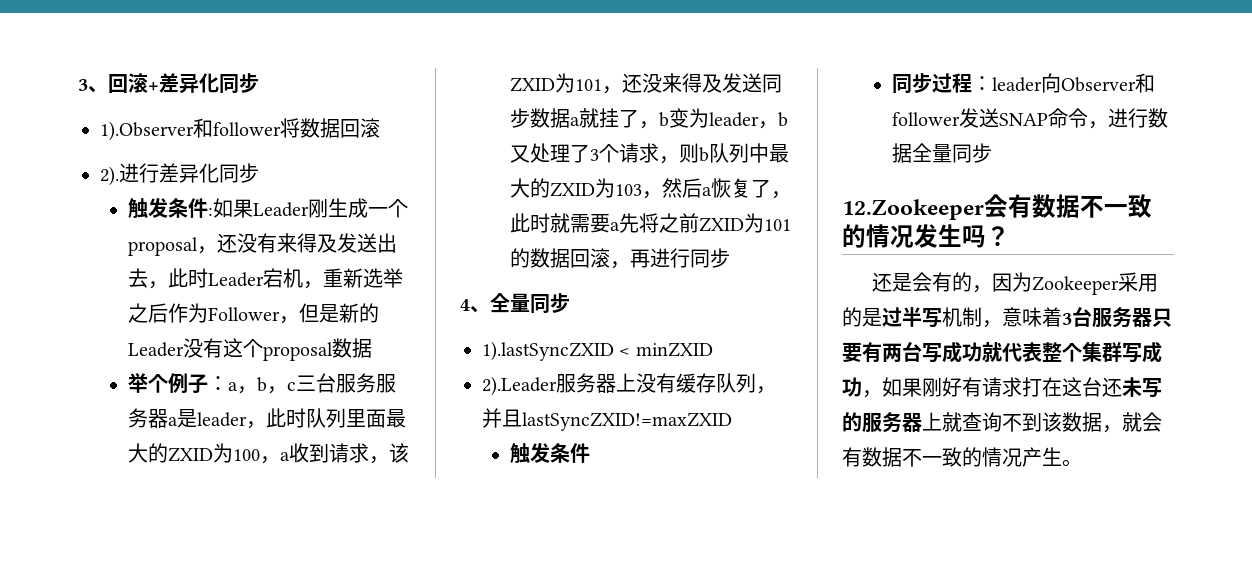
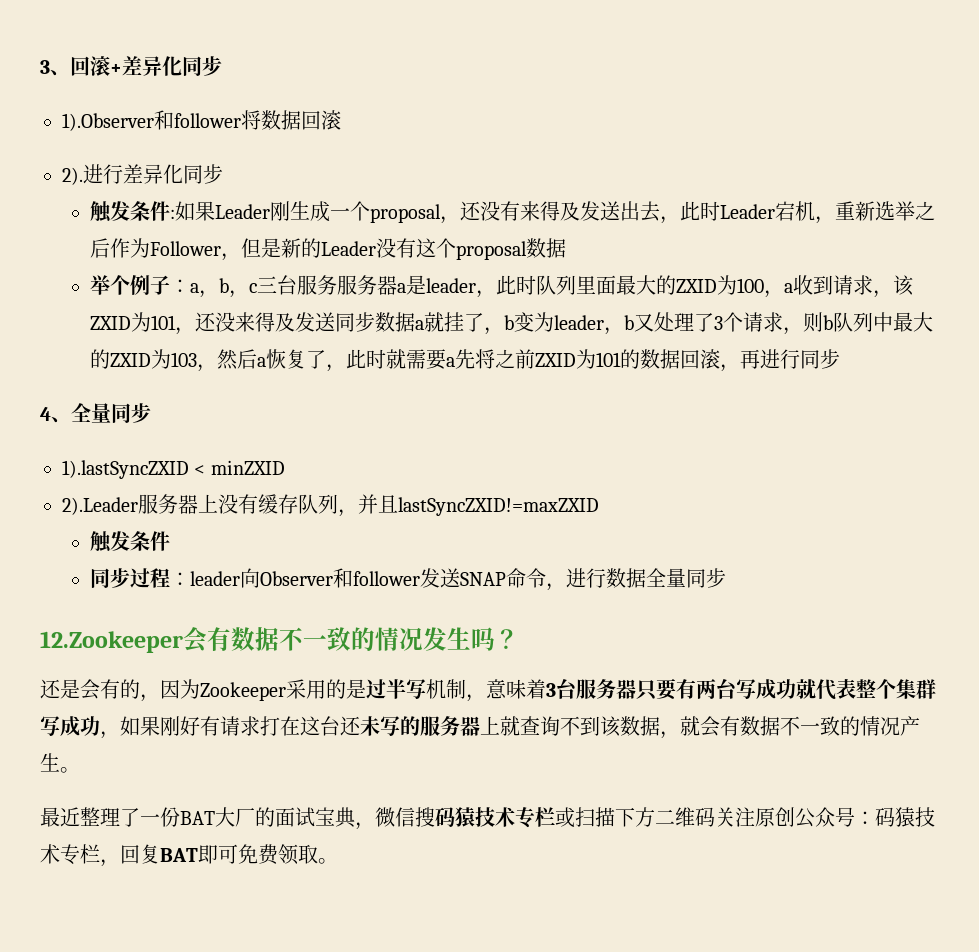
+ 最近整理了一份BAT大厂的面试宝典，微信搜码猿技术专栏或扫描下方二维码关注原创公众号：码猿技术专栏，回复BAT即可免费领取。

